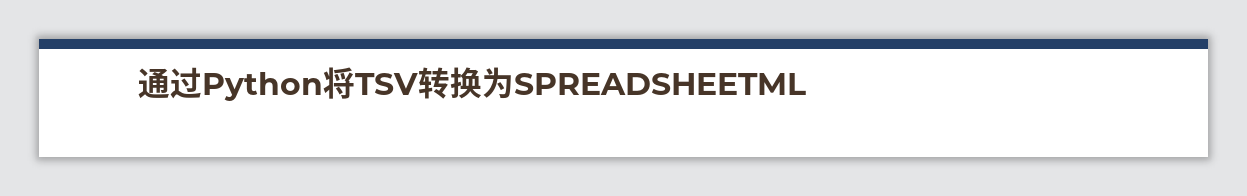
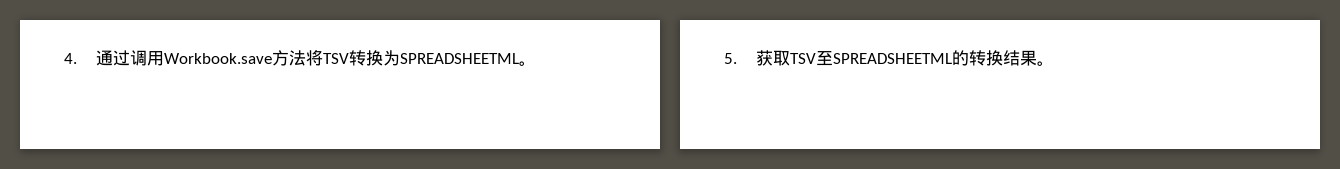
- 通过Python将TSV转换为SPREADSHEETML
+ 4.通过调用Workbook.save方法将TSV转换为SPREADSHEETML。
+ 5.获取TSV至SPREADSHEETML的转换结果。

